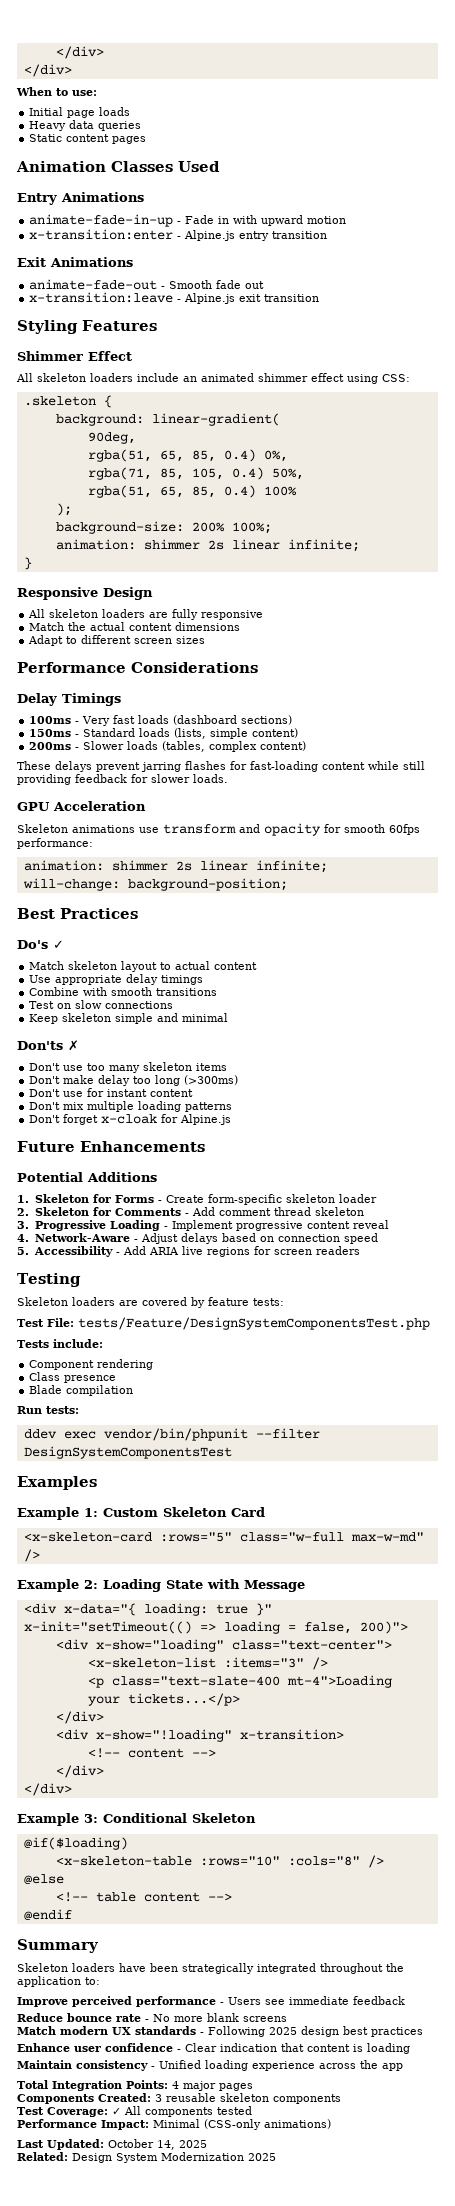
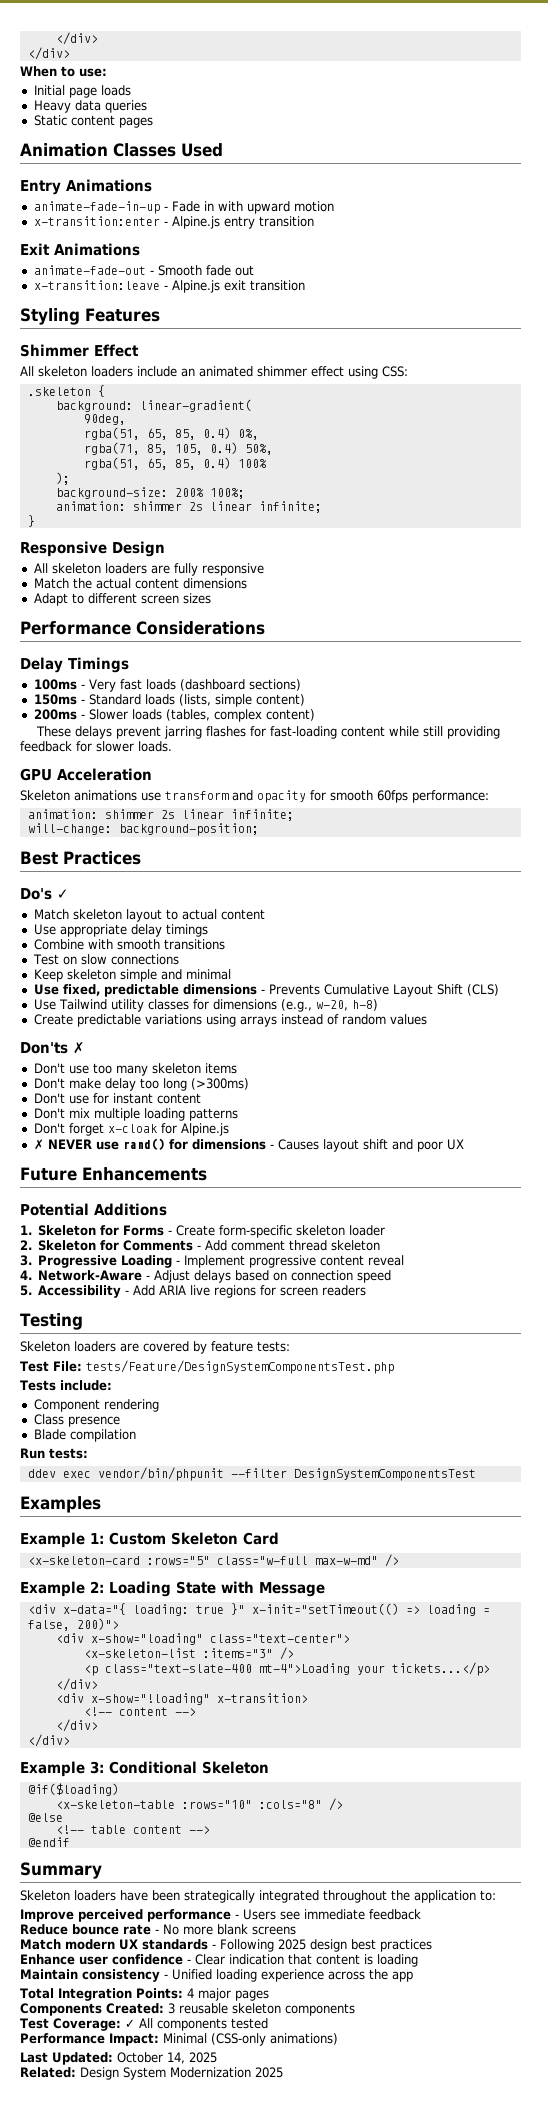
+ Use fixed, predictable dimensions - Prevents Cumulative Layout Shift (CLS)
+ Use Tailwind utility classes for dimensions (e.g., w-20, h-8)
+ Create predictable variations using arrays instead of random values
+ ✗ NEVER use rand() for dimensions - Causes layout shift and poor UX

